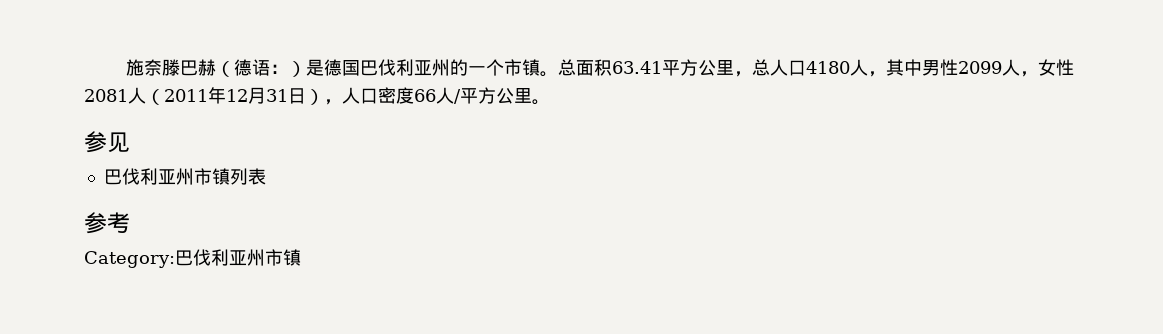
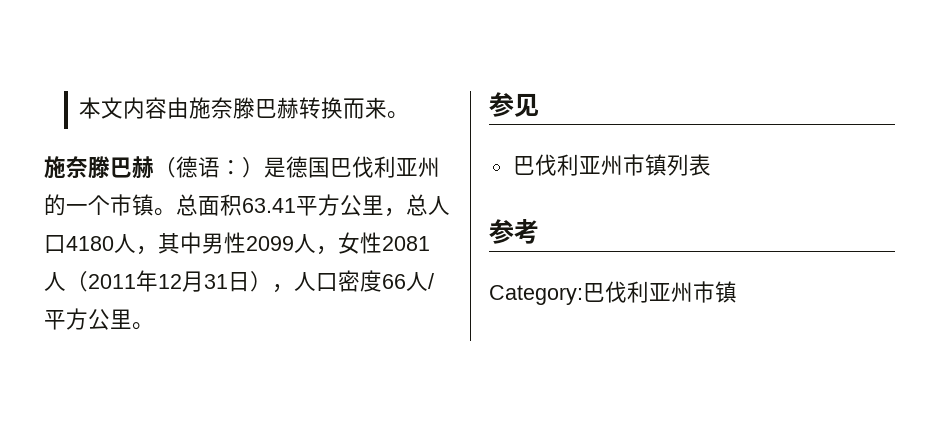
+ 本文内容由施奈滕巴赫转换而来。

